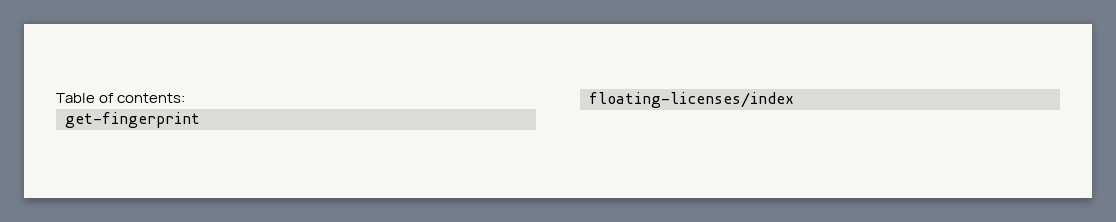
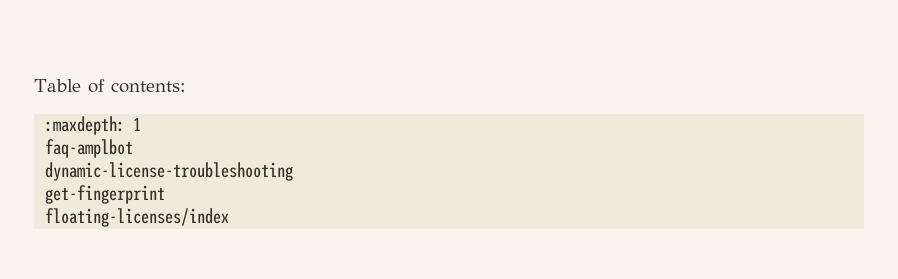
+ :maxdepth: 1
+ faq-amplbot
+ dynamic-license-troubleshooting

